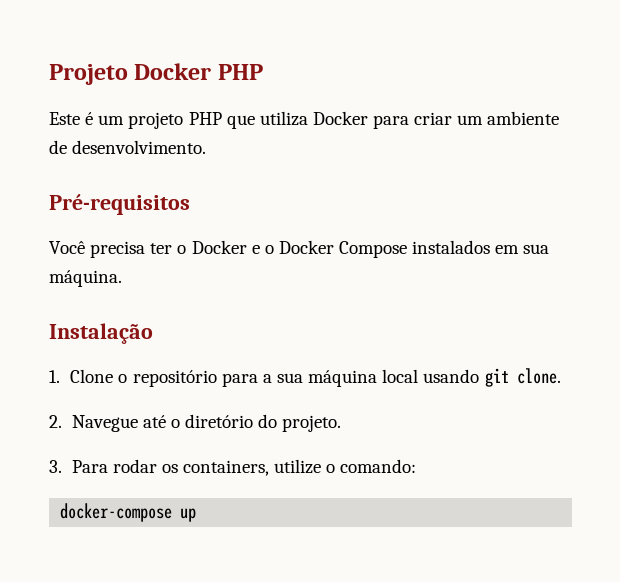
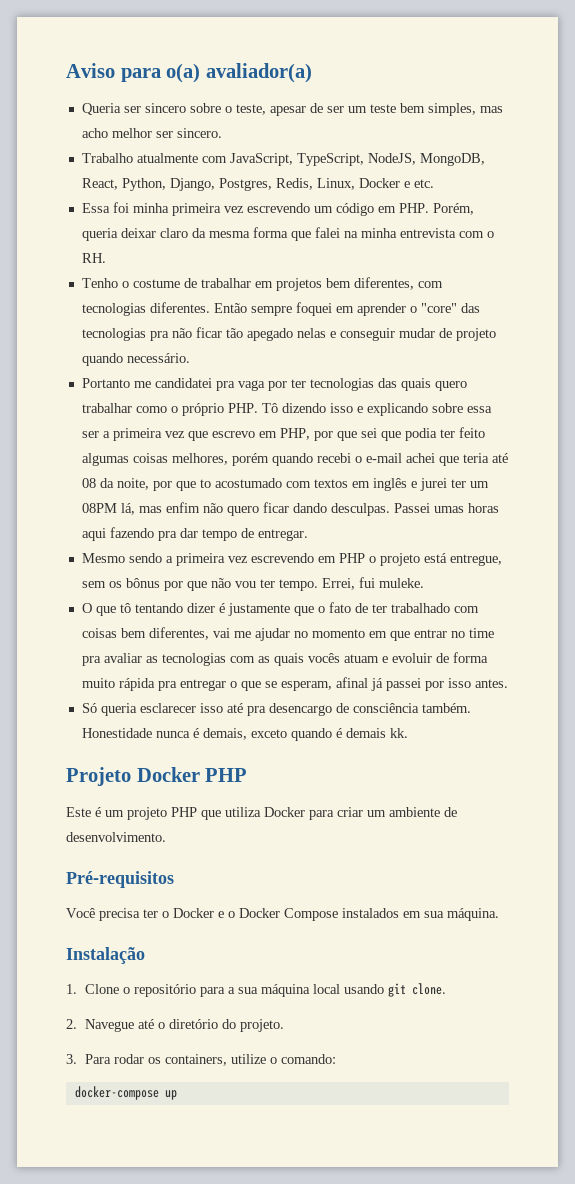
+ Aviso para o(a) avaliador(a)
+ Queria ser sincero sobre o teste, apesar de ser um teste bem simples, mas acho melhor ser sincero.
+ Trabalho atualmente com JavaScript, TypeScript, NodeJS, MongoDB, React, Python, Django, Postgres, Redis, Linux, Docker e etc.
+ Essa foi minha primeira vez escrevendo um código em PHP. Porém, queria deixar claro da mesma forma que falei na minha entrevista com o RH.
+ Tenho o costume de trabalhar em projetos bem diferentes, com tecnologias diferentes. Então sempre foquei em aprender o "core" das tecnologias pra não ficar tão apegado nelas e conseguir mudar de projeto quando necessário.
+ Portanto me candidatei pra vaga por ter tecnologias das quais quero trabalhar como o próprio PHP. Tô dizendo isso e explicando sobre essa ser a primeira vez que escrevo em PHP, por que sei que podia ter feito algumas coisas melhores, porém quando recebi o e-mail achei que teria até 08 da noite, por que to acostumado com textos em inglês e jurei ter um 08PM lá, mas enfim não quero ficar dando desculpas. Passei umas horas aqui fazendo pra dar tempo de entregar.
+ Mesmo sendo a primeira vez escrevendo em PHP o projeto está entregue, sem os bônus por que não vou ter tempo. Errei, fui muleke.
+ O que tô tentando dizer é justamente que o fato de ter trabalhado com coisas bem diferentes, vai me ajudar no momento em que entrar no time pra avaliar as tecnologias com as quais vocês atuam e evoluir de forma muito rápida pra entregar o que se esperam, afinal já passei por isso antes.
+ Só queria esclarecer isso até pra desencargo de consciência também. Honestidade nunca é demais, exceto quando é demais kk.

